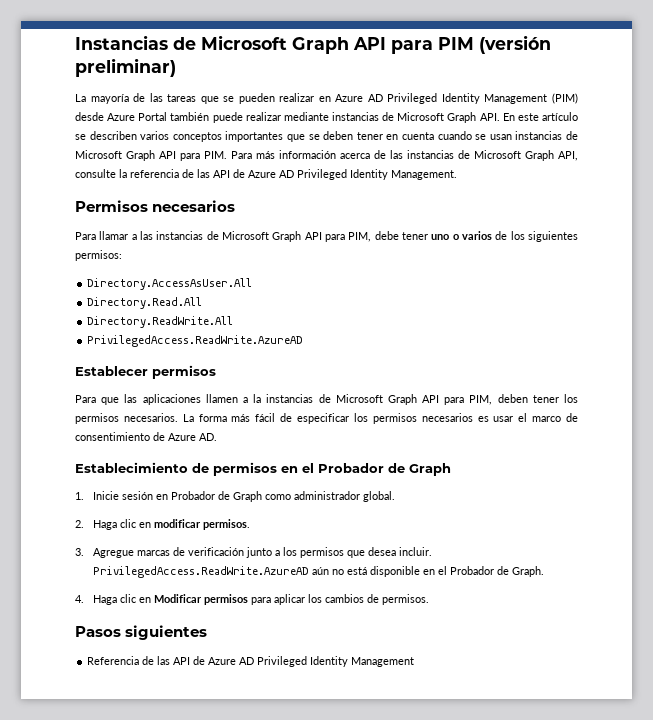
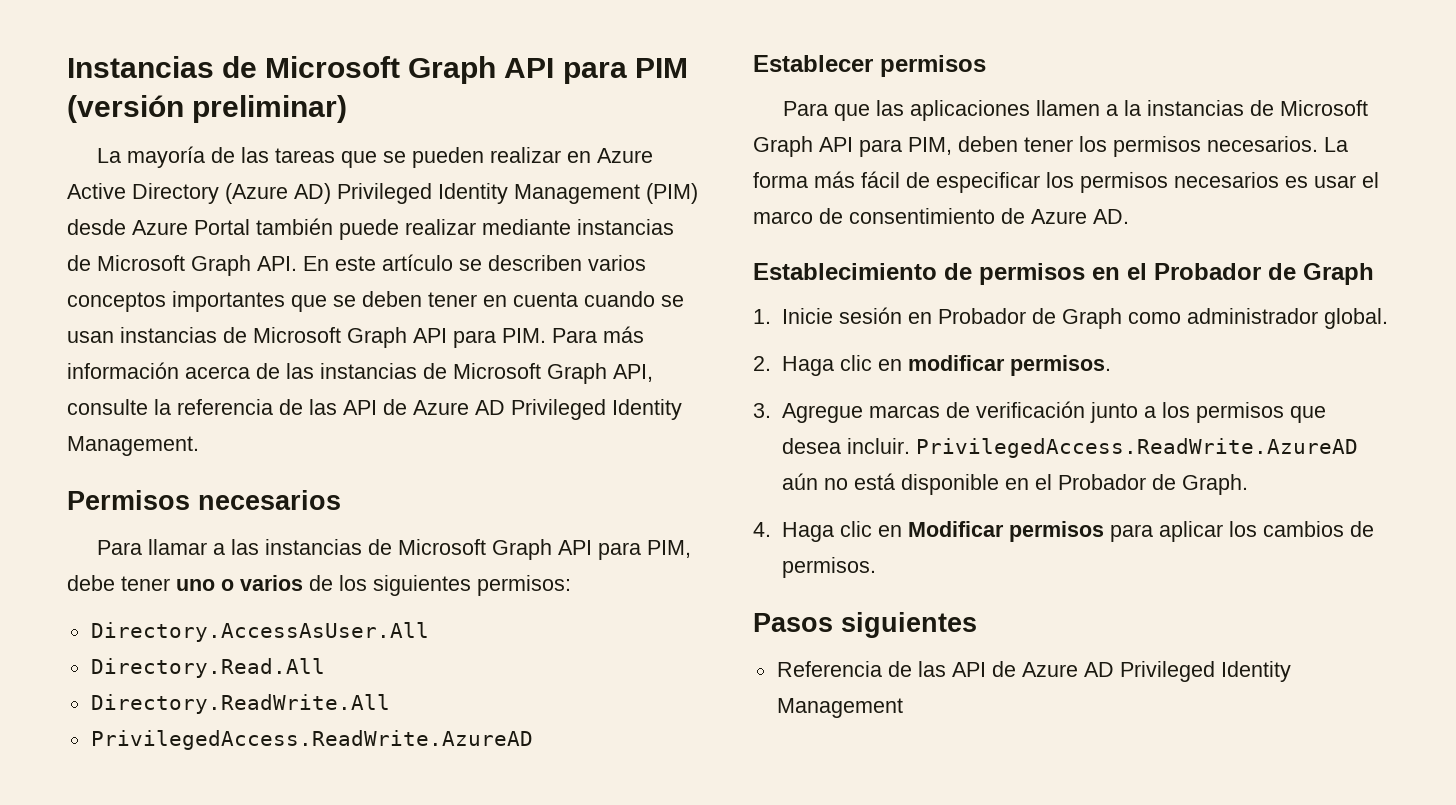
- La mayoría de las tareas que se pueden realizar en Azure AD Privileged Identity Management (PIM) desde Azure Portal también puede realizar mediante instancias de Microsoft Graph API. En este artículo se describen varios conceptos importantes que se deben tener en cuenta cuando se usan instancias de Microsoft Graph API para PIM. Para más información acerca de las instancias de Microsoft Graph API, consulte la referencia de las API de Azure AD Privileged Identity Management.
+ La mayoría de las tareas que se pueden realizar en Azure Active Directory (Azure AD) Privileged Identity Management (PIM) desde Azure Portal también puede realizar mediante instancias de Microsoft Graph API. En este artículo se describen varios conceptos importantes que se deben tener en cuenta cuando se usan instancias de Microsoft Graph API para PIM. Para más información acerca de las instancias de Microsoft Graph API, consulte la referencia de las API de Azure AD Privileged Identity Management.

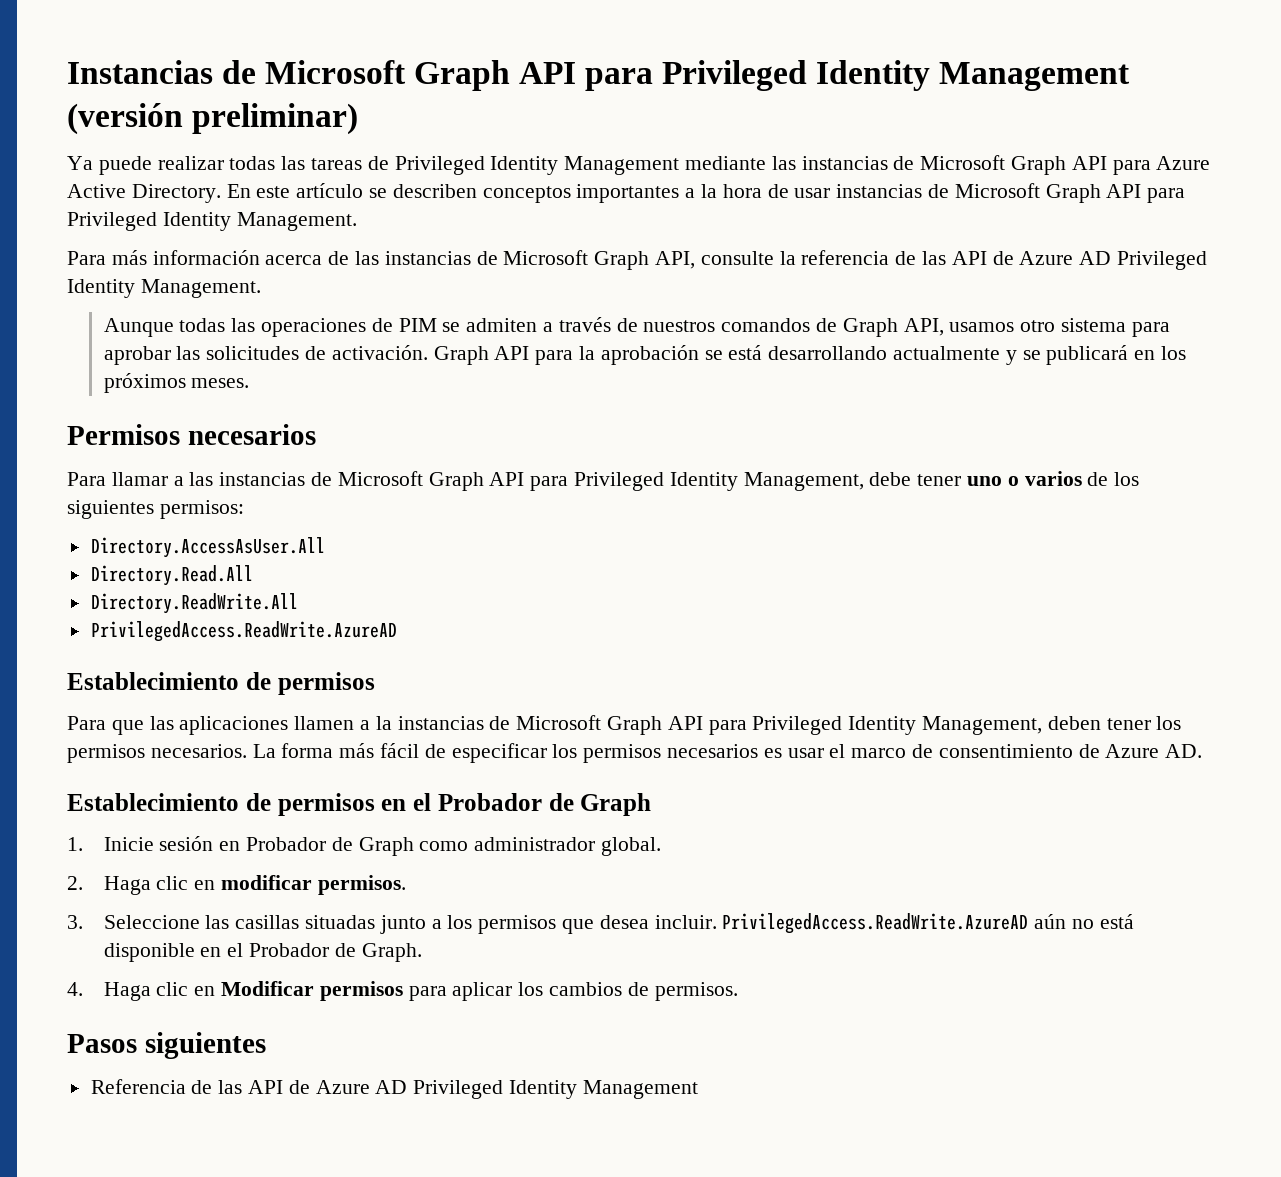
- Instancias de Microsoft Graph API para PIM (versión preliminar)
+ Instancias de Microsoft Graph API para Privileged Identity Management (versión preliminar)
- La mayoría de las tareas que se pueden realizar en Azure Active Directory (Azure AD) Privileged Identity Management (PIM) desde Azure Portal también puede realizar mediante instancias de Microsoft Graph API. En este artículo se describen varios conceptos importantes que se deben tener en cuenta cuando se usan instancias de Microsoft Graph API para PIM. Para más información acerca de las instancias de Microsoft Graph API, consulte la referencia de las API de Azure AD Privileged Identity Management.
+ Ya puede realizar todas las tareas de Privileged Identity Management mediante las instancias de Microsoft Graph API para Azure Active Directory. En este artículo se describen conceptos importantes a la hora de usar instancias de Microsoft Graph API para Privileged Identity Management.
+ Para más información acerca de las instancias de Microsoft Graph API, consulte la referencia de las API de Azure AD Privileged Identity Management.
+ Aunque todas las operaciones de PIM se admiten a través de nuestros comandos de Graph API, usamos otro sistema para aprobar las solicitudes de activación. Graph API para la aprobación se está desarrollando actualmente y se publicará en los próximos meses.
- Para llamar a las instancias de Microsoft Graph API para PIM, debe tener uno o varios de los siguientes permisos:
+ Para llamar a las instancias de Microsoft Graph API para Privileged Identity Management, debe tener uno o varios de los siguientes permisos:
  Directory.ReadWrite.All
  PrivilegedAccess.ReadWrite.AzureAD
- Establecer permisos
+ Establecimiento de permisos
- Para que las aplicaciones llamen a la instancias de Microsoft Graph API para PIM, deben tener los permisos necesarios.
+ Para que las aplicaciones llamen a la instancias de Microsoft Graph API para Privileged Identity Management, deben tener los permisos necesarios.
- 3. Agregue marcas de verificación junto a los permisos que desea incluir.
+ 3. Seleccione las casillas situadas junto a los permisos que desea incluir.

